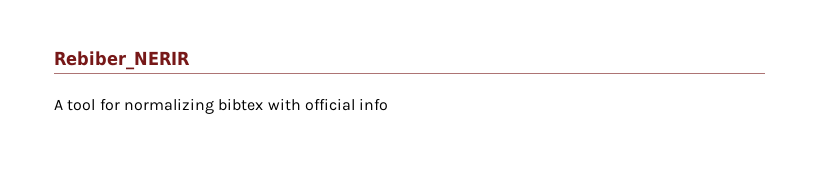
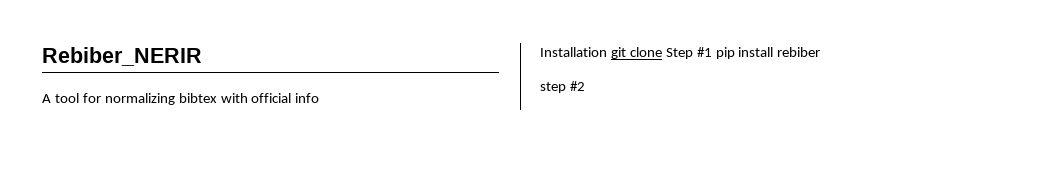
+ Installation git clone Step #1 pip install rebiber
+ step #2

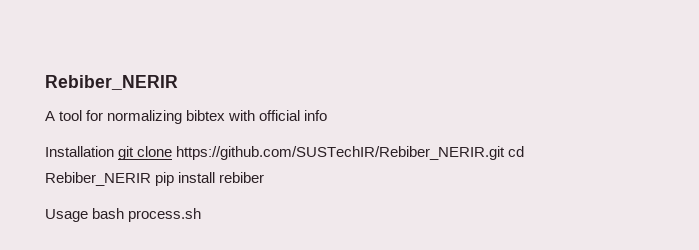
- Installation git clone Step #1 pip install rebiber
+ Installation git clone https://github.com/SUSTechIR/Rebiber_NERIR.git cd Rebiber_NERIR pip install rebiber
- step #2
+ Usage bash process.sh

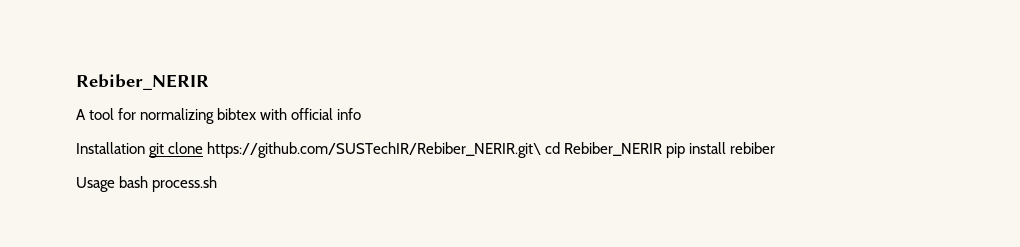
- Installation git clone https://github.com/SUSTechIR/Rebiber_NERIR.git cd Rebiber_NERIR pip install rebiber
+ Installation git clone https://github.com/SUSTechIR/Rebiber_NERIR.git\ cd Rebiber_NERIR pip install rebiber

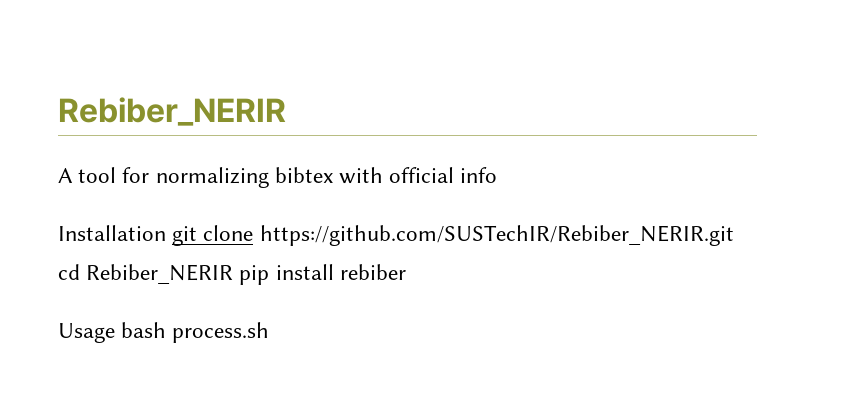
- Installation git clone https://github.com/SUSTechIR/Rebiber_NERIR.git\ cd Rebiber_NERIR pip install rebiber
+ Installation git clone https://github.com/SUSTechIR/Rebiber_NERIR.git cd Rebiber_NERIR pip install rebiber

